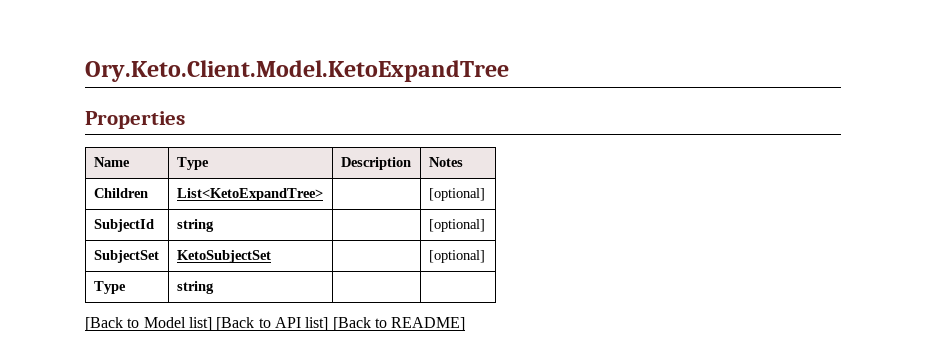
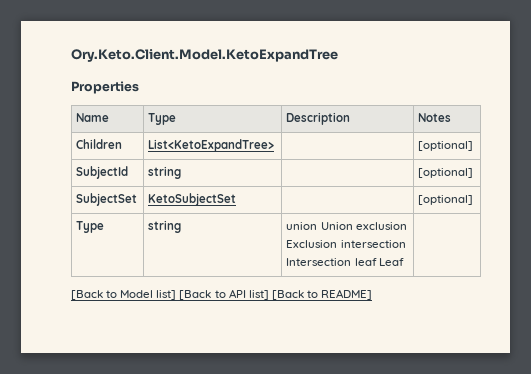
- Type | string | |
+ Type | string | union Union exclusion Exclusion intersection Intersection leaf Leaf |

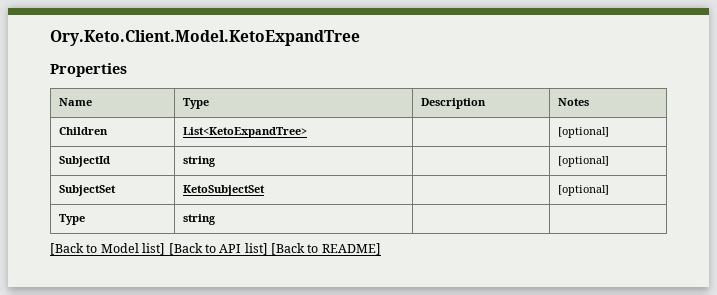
- Type | string | union Union exclusion Exclusion intersection Intersection leaf Leaf |
+ Type | string | |

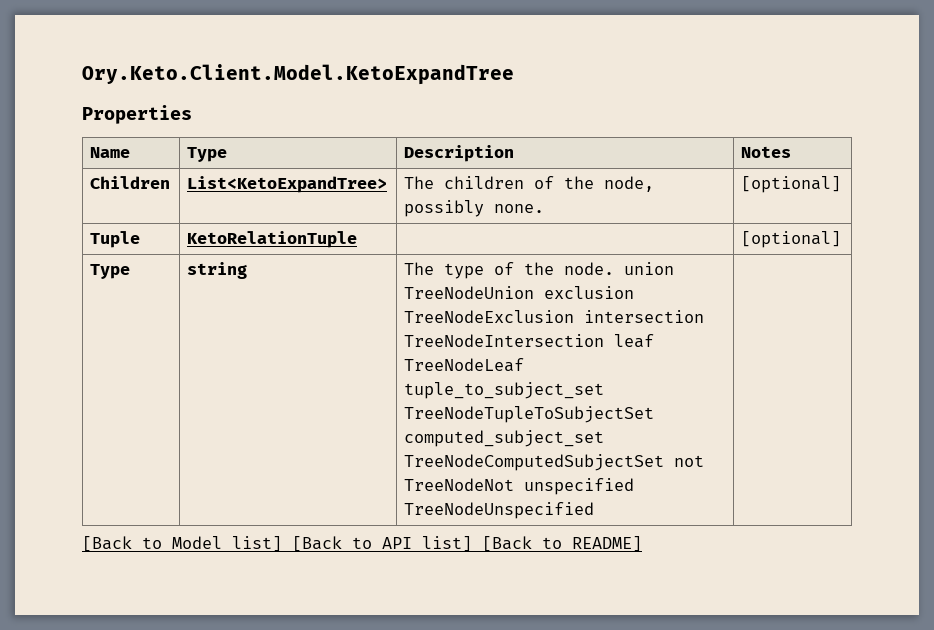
- Children | List<KetoExpandTree> | | [optional]
- SubjectId | string | | [optional]
- SubjectSet | KetoSubjectSet | | [optional]
- Type | string | |
+ Children | List<KetoExpandTree> | The children of the node, possibly none. | [optional]
+ Tuple | KetoRelationTuple | | [optional]
+ Type | string | The type of the node. union TreeNodeUnion exclusion TreeNodeExclusion intersection TreeNodeIntersection leaf TreeNodeLeaf tuple_to_subject_set TreeNodeTupleToSubjectSet computed_subject_set TreeNodeComputedSubjectSet not TreeNodeNot unspecified TreeNodeUnspecified |

